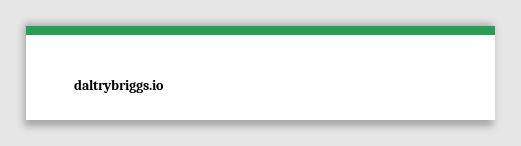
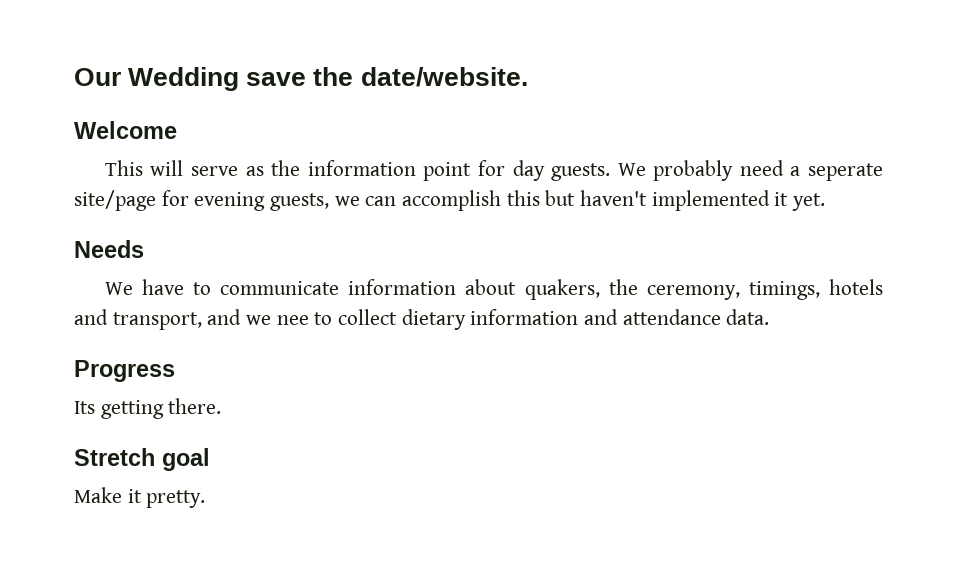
- daltrybriggs.io
+ Our Wedding save the date/website.
+ Welcome
+ This will serve as the information point for day guests. We probably need a seperate site/page for evening guests, we can accomplish this but haven't implemented it yet.
+ Needs
+ We have to communicate information about quakers, the ceremony, timings, hotels and transport, and we nee to collect dietary information and attendance data.
+ Progress
+ Its getting there.
+ Stretch goal
+ Make it pretty.

